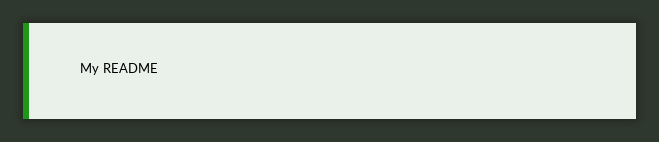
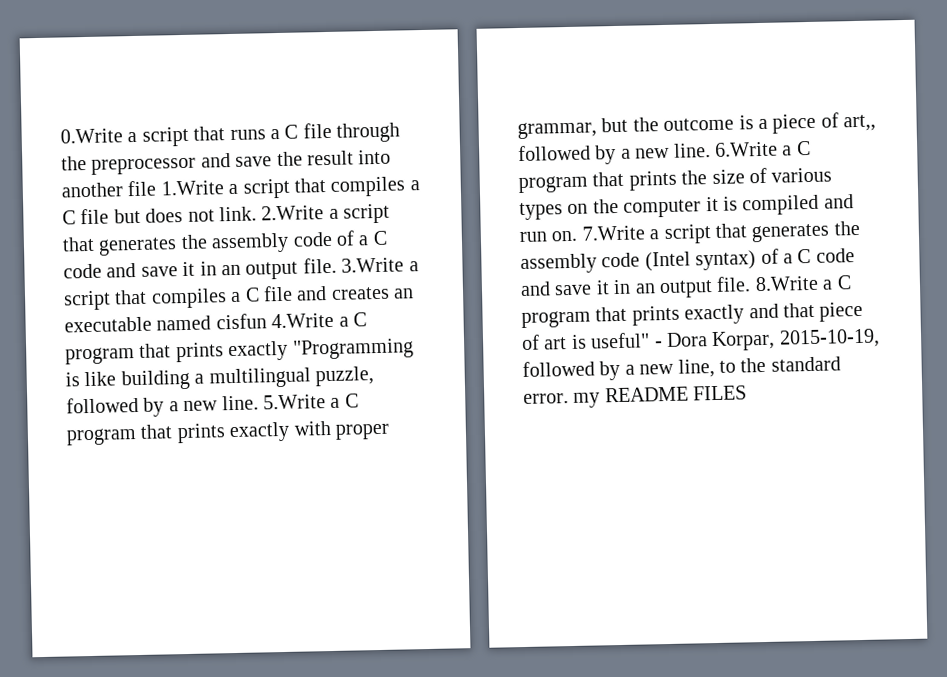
- My README
+ 0.Write a script that runs a C file through the preprocessor and save the result into another file 1.Write a script that compiles a C file but does not link. 2.Write a script that generates the assembly code of a C code and save it in an output file. 3.Write a script that compiles a C file and creates an executable named cisfun 4.Write a C program that prints exactly "Programming is like building a multilingual puzzle, followed by a new line. 5.Write a C program that prints exactly with proper grammar, but the outcome is a piece of art,, followed by a new line. 6.Write a C program that prints the size of various types on the computer it is compiled and run on. 7.Write a script that generates the assembly code (Intel syntax) of a C code and save it in an output file. 8.Write a C program that prints exactly and that piece of art is useful" - Dora Korpar, 2015-10-19, followed by a new line, to the standard error. my README FILES

